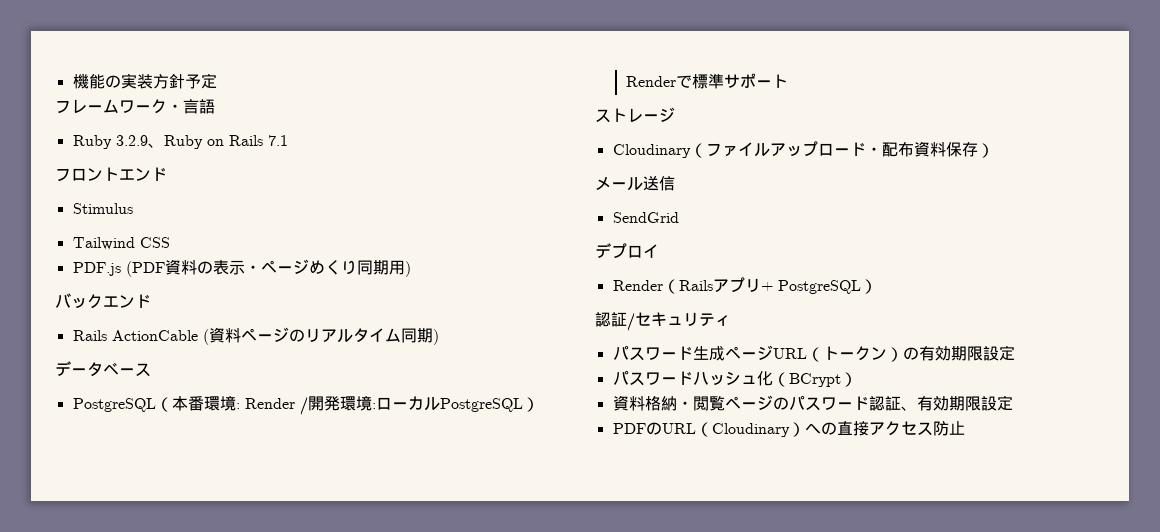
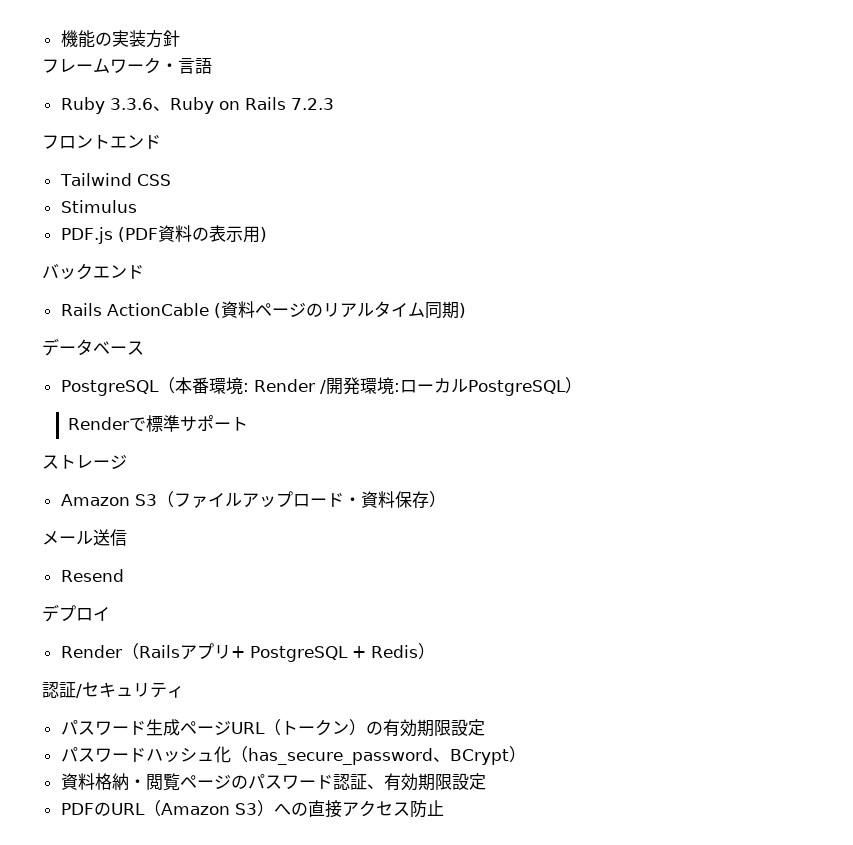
- 機能の実装方針予定
+ 機能の実装方針
- Ruby 3.2.9、Ruby on Rails 7.1
+ Ruby 3.3.6、Ruby on Rails 7.2.3
- Stimulus
+ Stimulus
- PDF.js (PDF資料の表示・ページめくり同期用)
+ PDF.js (PDF資料の表示用)
- Cloudinary（ファイルアップロード・配布資料保存）
+ Amazon S3（ファイルアップロード・資料保存）
- SendGrid
+ Resend
- Render（Railsアプリ+ PostgreSQL）
+ Render（Railsアプリ+ PostgreSQL + Redis）
- パスワードハッシュ化（BCrypt）
+ パスワードハッシュ化（has_secure_password、BCrypt）
- PDFのURL（Cloudinary）への直接アクセス防止
+ PDFのURL（Amazon S3）への直接アクセス防止

